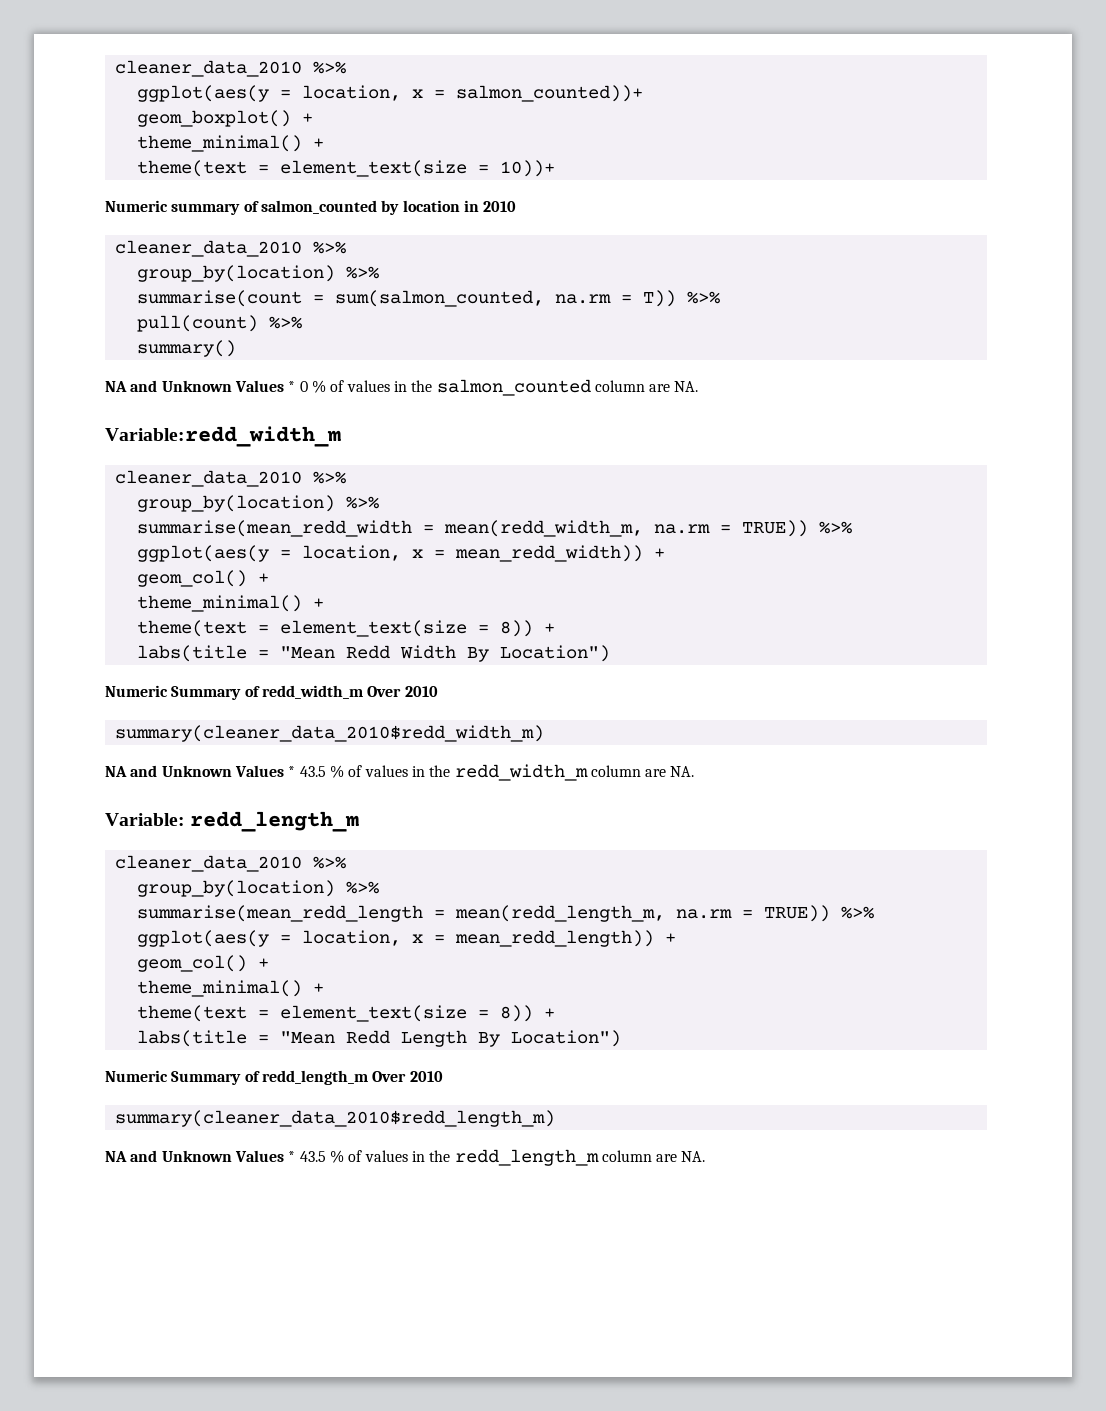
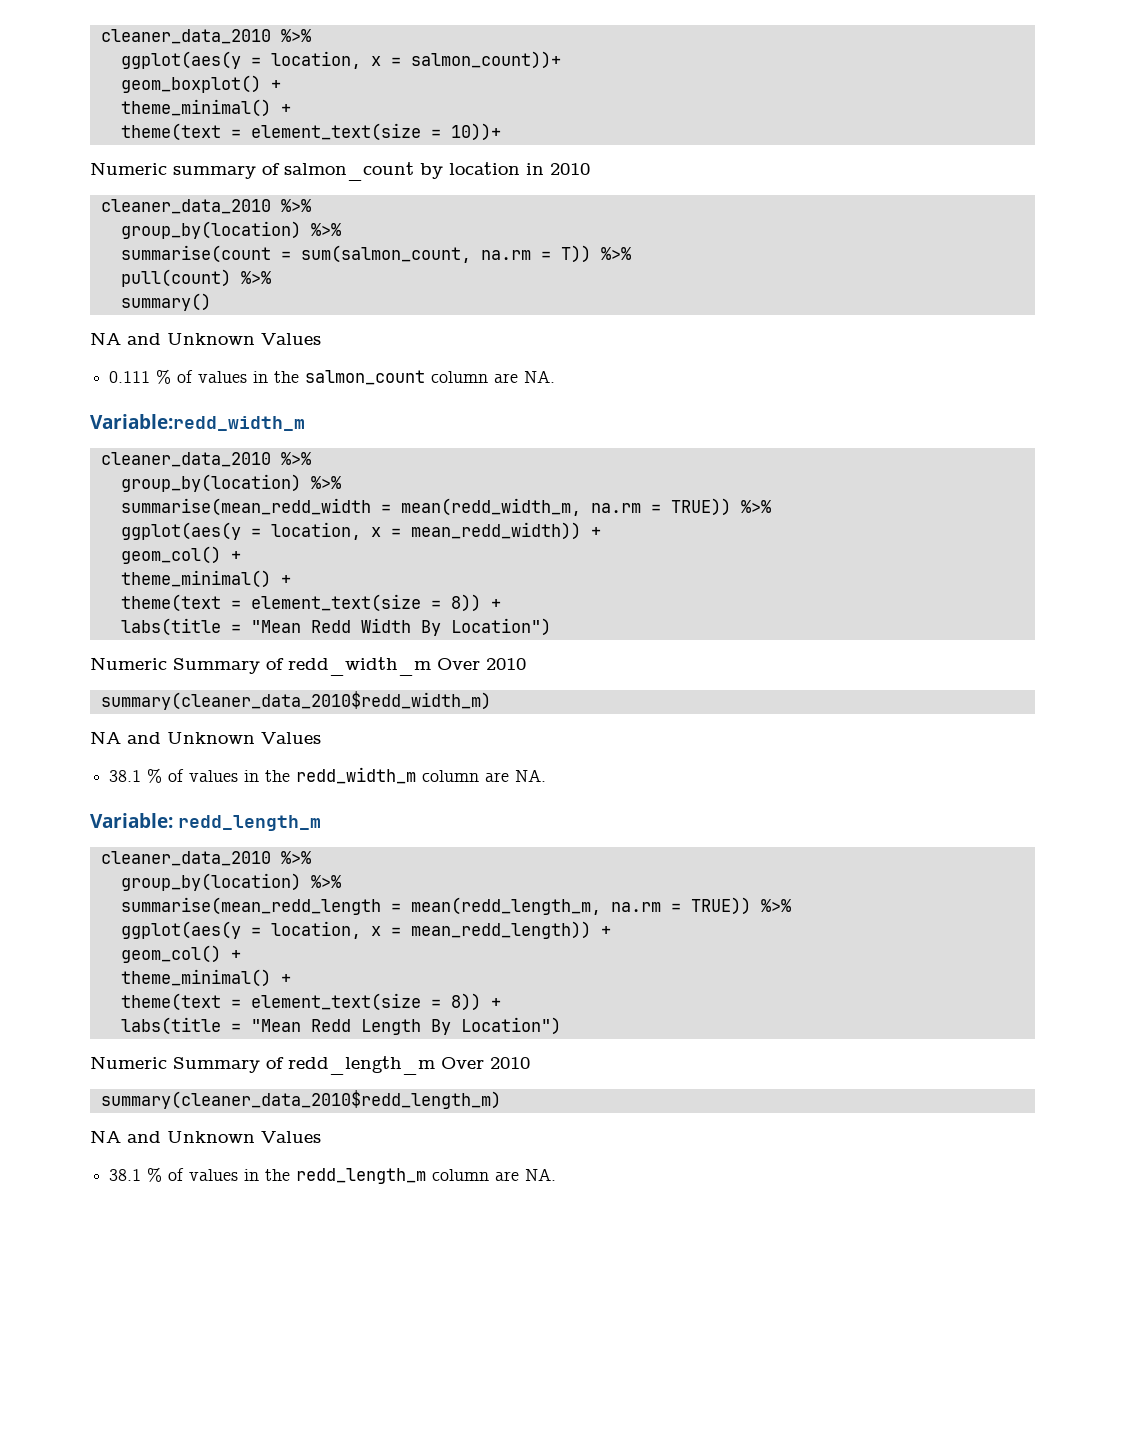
- ggplot(aes(y = location, x = salmon_counted))+
+ ggplot(aes(y = location, x = salmon_count))+
- Numeric summary of salmon_counted by location in 2010
+ Numeric summary of salmon_count by location in 2010
- summarise(count = sum(salmon_counted, na.rm = T)) %>%
+ summarise(count = sum(salmon_count, na.rm = T)) %>%
  summary()
- NA and Unknown Values * 0 % of values in the salmon_counted column are NA.
+ NA and Unknown Values
+ 0.111 % of values in the salmon_count column are NA.
  summary(cleaner_data_2010$redd_width_m)
- NA and Unknown Values * 43.5 % of values in the redd_width_m column are NA.
+ NA and Unknown Values
+ 38.1 % of values in the redd_width_m column are NA.
  summary(cleaner_data_2010$redd_length_m)
- NA and Unknown Values * 43.5 % of values in the redd_length_m column are NA.
+ NA and Unknown Values
+ 38.1 % of values in the redd_length_m column are NA.

